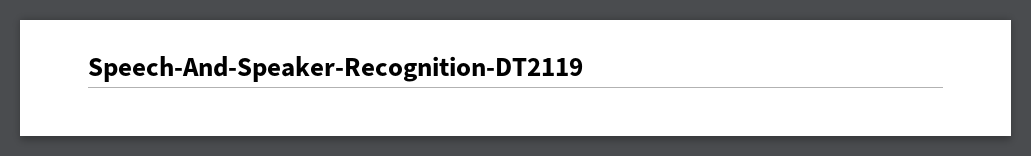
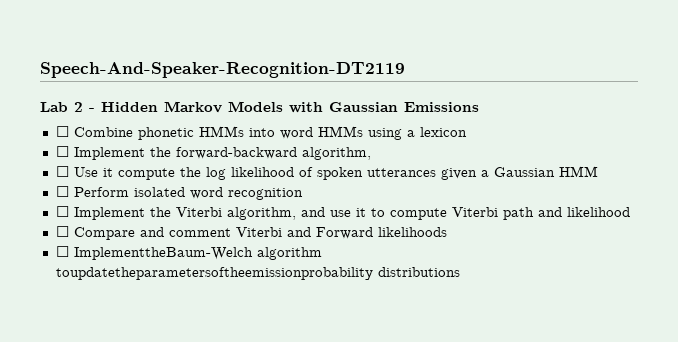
+ Lab 2 - Hidden Markov Models with Gaussian Emissions
+ ☐ Combine phonetic HMMs into word HMMs using a lexicon
+ ☐ Implement the forward-backward algorithm,
+ ☐ Use it compute the log likelihood of spoken utterances given a Gaussian HMM
+ ☐ Perform isolated word recognition
+ ☐ Implement the Viterbi algorithm, and use it to compute Viterbi path and likelihood
+ ☐ Compare and comment Viterbi and Forward likelihoods
+ ☐ ImplementtheBaum-Welch algorithm toupdatetheparametersoftheemissionprobability distributions

